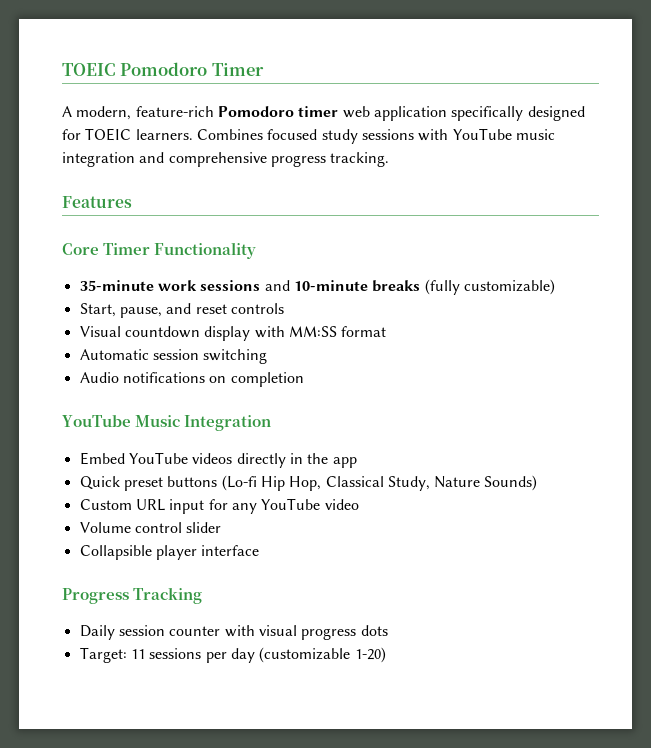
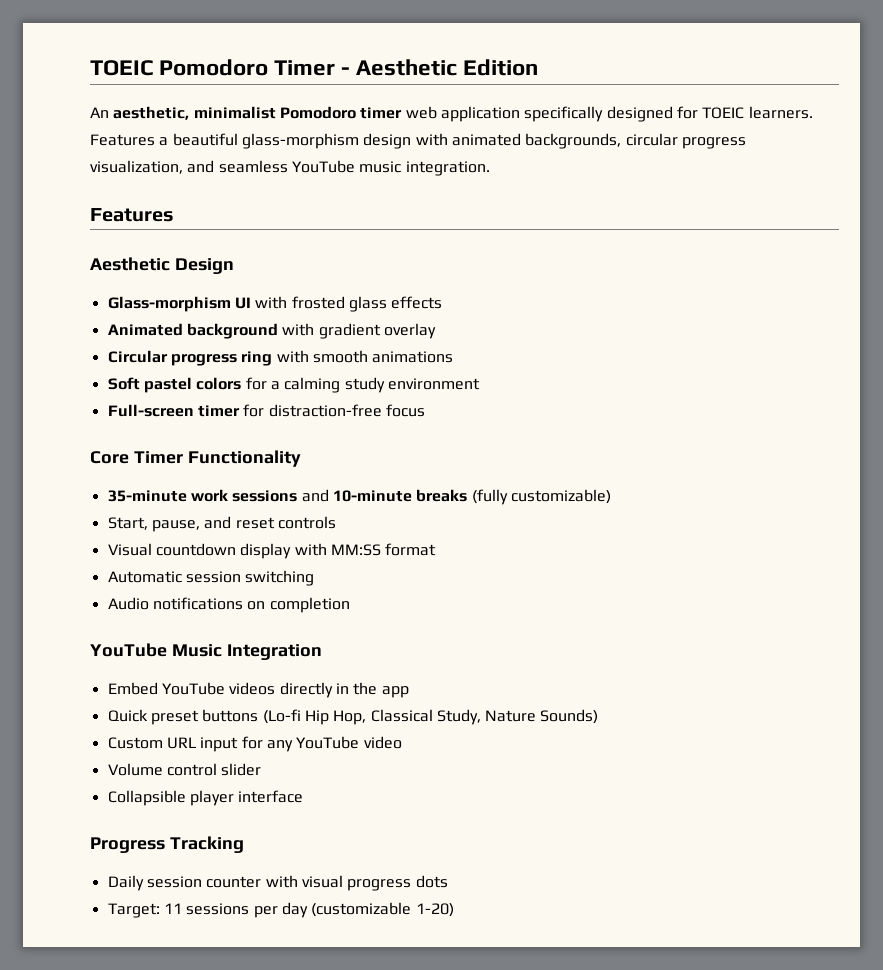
- TOEIC Pomodoro Timer
- A modern, feature-rich Pomodoro timer web application specifically designed for TOEIC learners.
+ TOEIC Pomodoro Timer - Aesthetic Edition
+ An aesthetic, minimalist Pomodoro timer web application specifically designed for TOEIC learners.
- Combines focused study sessions with YouTube music integration and comprehensive progress tracking.
+ Features a beautiful glass-morphism design with animated backgrounds, circular progress visualization, and seamless YouTube music integration.
  Features
+ Aesthetic Design
+ Glass-morphism UI with frosted glass effects
+ Animated background with gradient overlay
+ Circular progress ring with smooth animations
+ Soft pastel colors for a calming study environment
+ Full-screen timer for distraction-free focus

